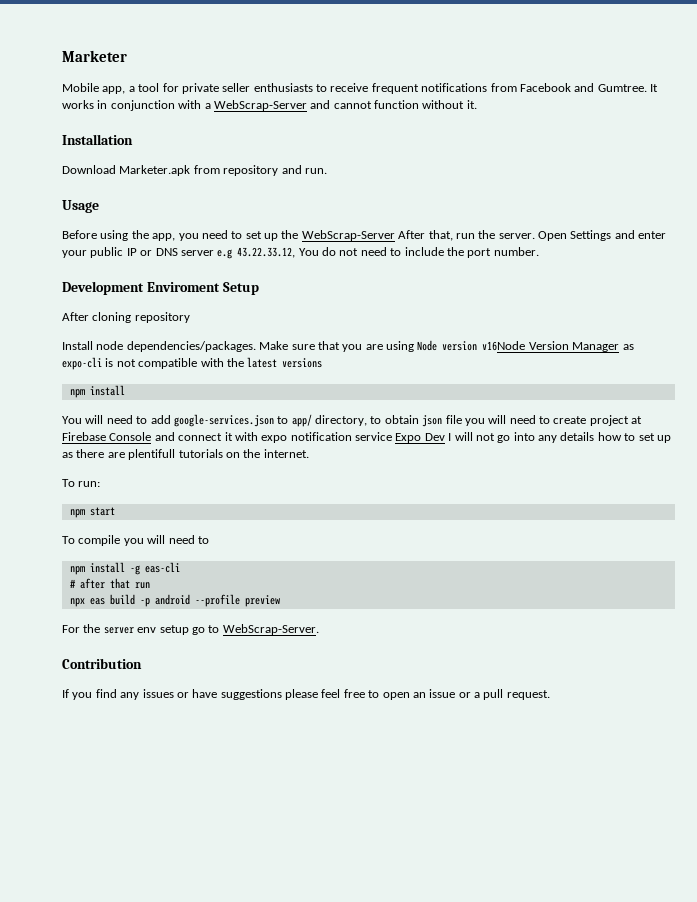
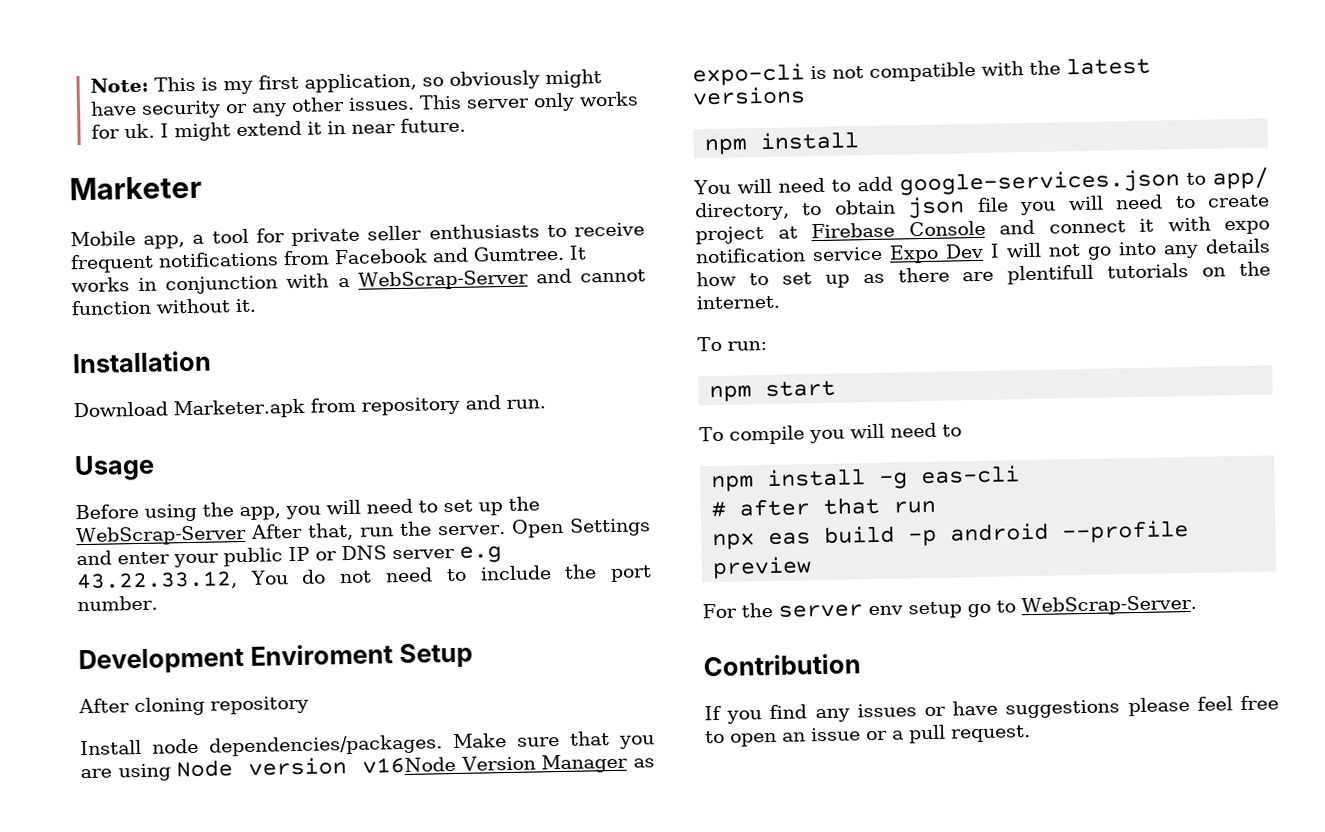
+ Note: This is my first application, so obviously might have security or any other issues. This server only works for uk. I might extend it in near future.
- Before using the app, you need to set up the WebScrap-Server After that, run the server.
+ Before using the app, you will need to set up the WebScrap-Server After that, run the server.

